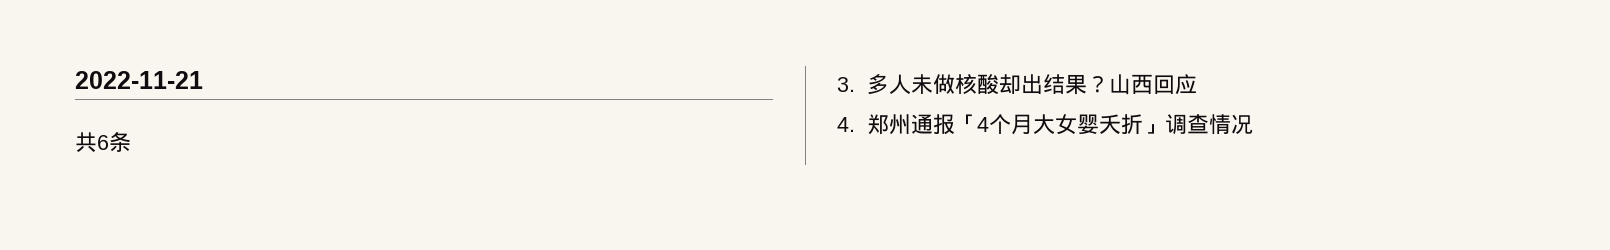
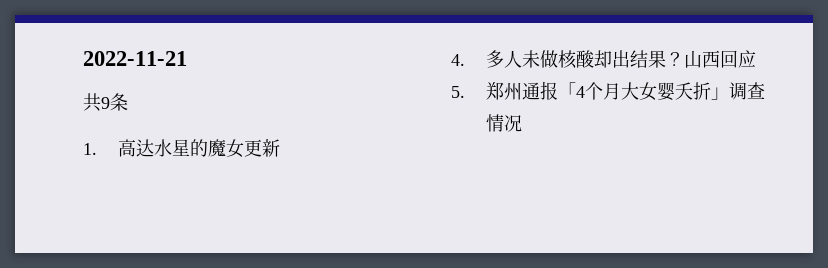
- 共6条
+ 共9条
- 3.多人未做核酸却出结果？
+ 1.高达水星的魔女更新
+ 4.多人未做核酸却出结果？
- 4.郑州通报「4个月大女婴夭折」调查情况
+ 5.郑州通报「4个月大女婴夭折」调查情况

